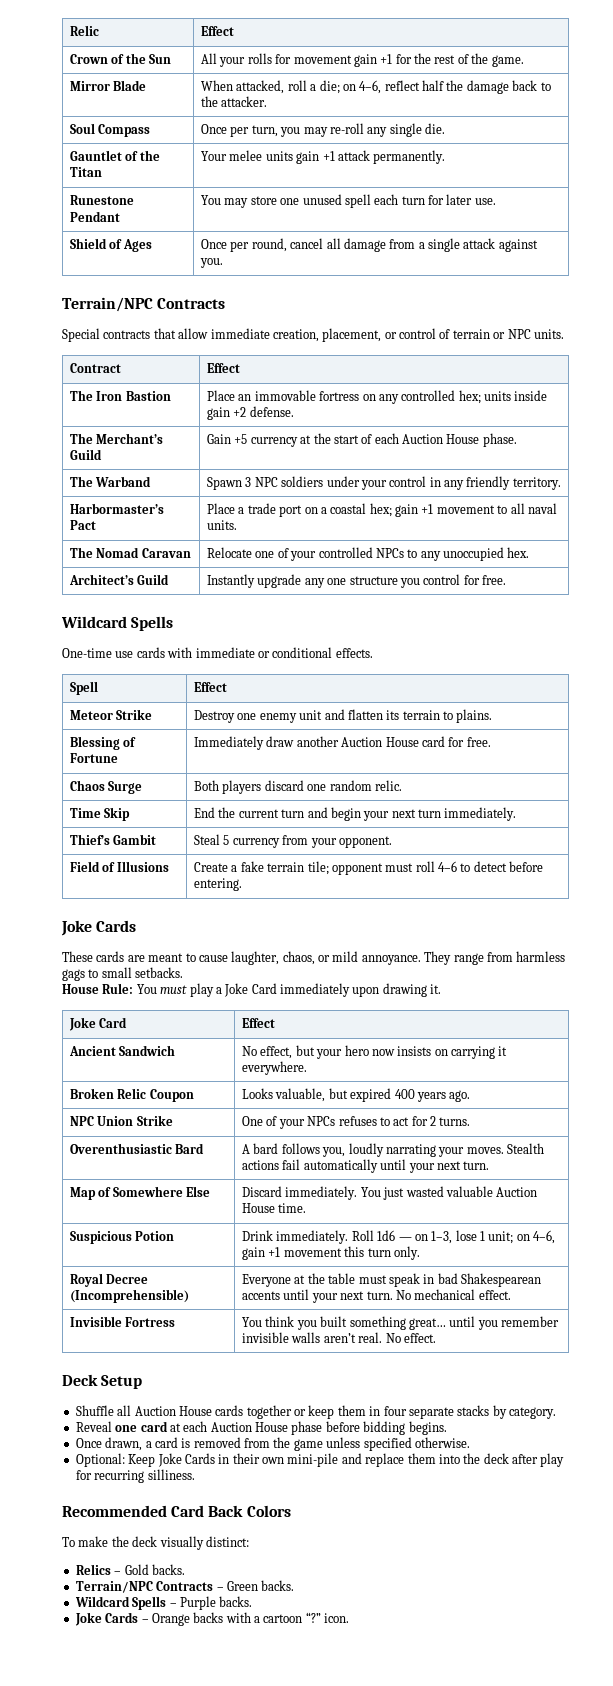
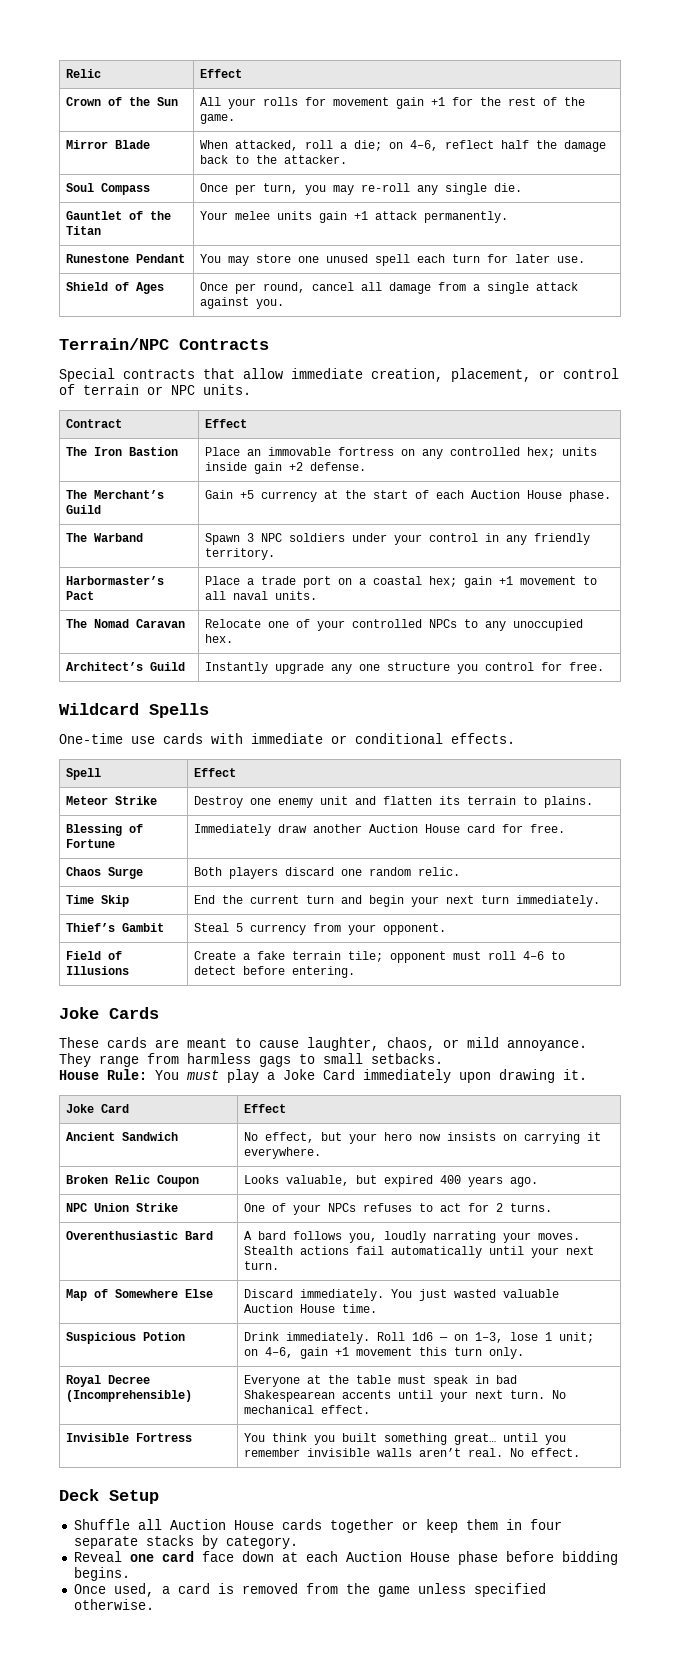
- Reveal one card at each Auction House phase before bidding begins.
+ Reveal one card face down at each Auction House phase before bidding begins.
- Once drawn, a card is removed from the game unless specified otherwise.
+ Once used, a card is removed from the game unless specified otherwise.
- Optional: Keep Joke Cards in their own mini-pile and replace them into the deck after play for recurring silliness.
- Recommended Card Back Colors
- To make the deck visually distinct:
- Relics – Gold backs.
- Terrain/NPC Contracts – Green backs.
- Wildcard Spells – Purple backs.
- Joke Cards – Orange backs with a cartoon “?” icon.

